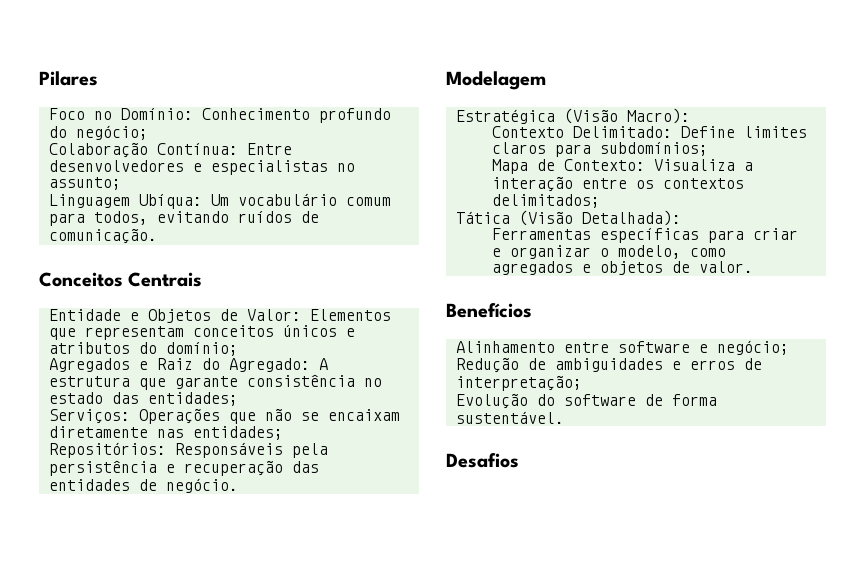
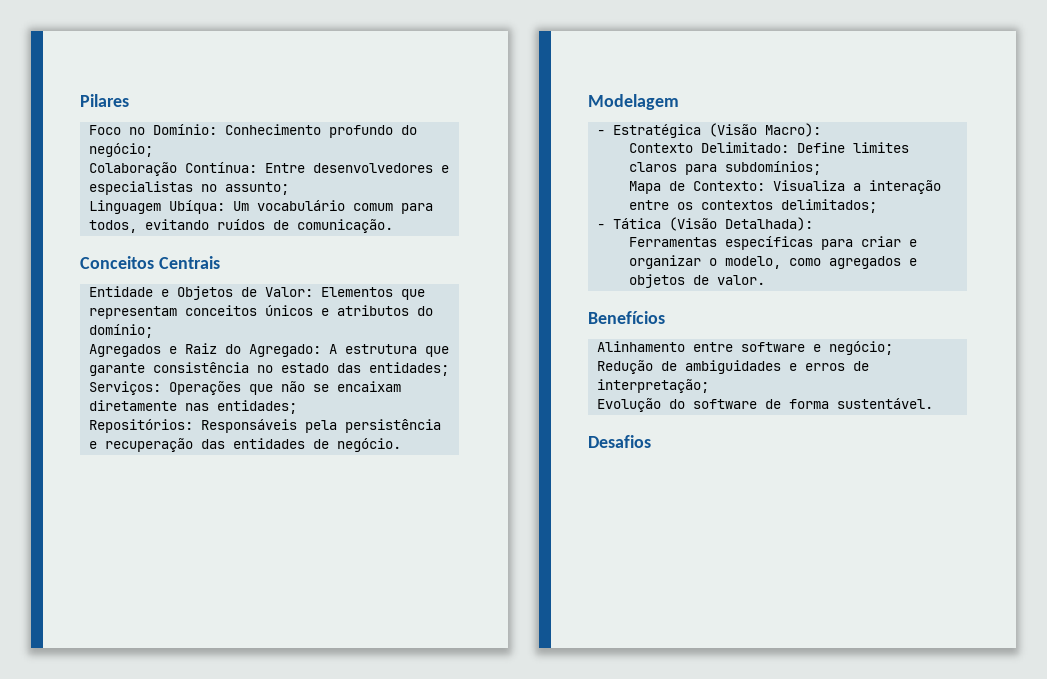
- Estratégica (Visão Macro):
+ - Estratégica (Visão Macro):
- Tática (Visão Detalhada):
+ - Tática (Visão Detalhada):

